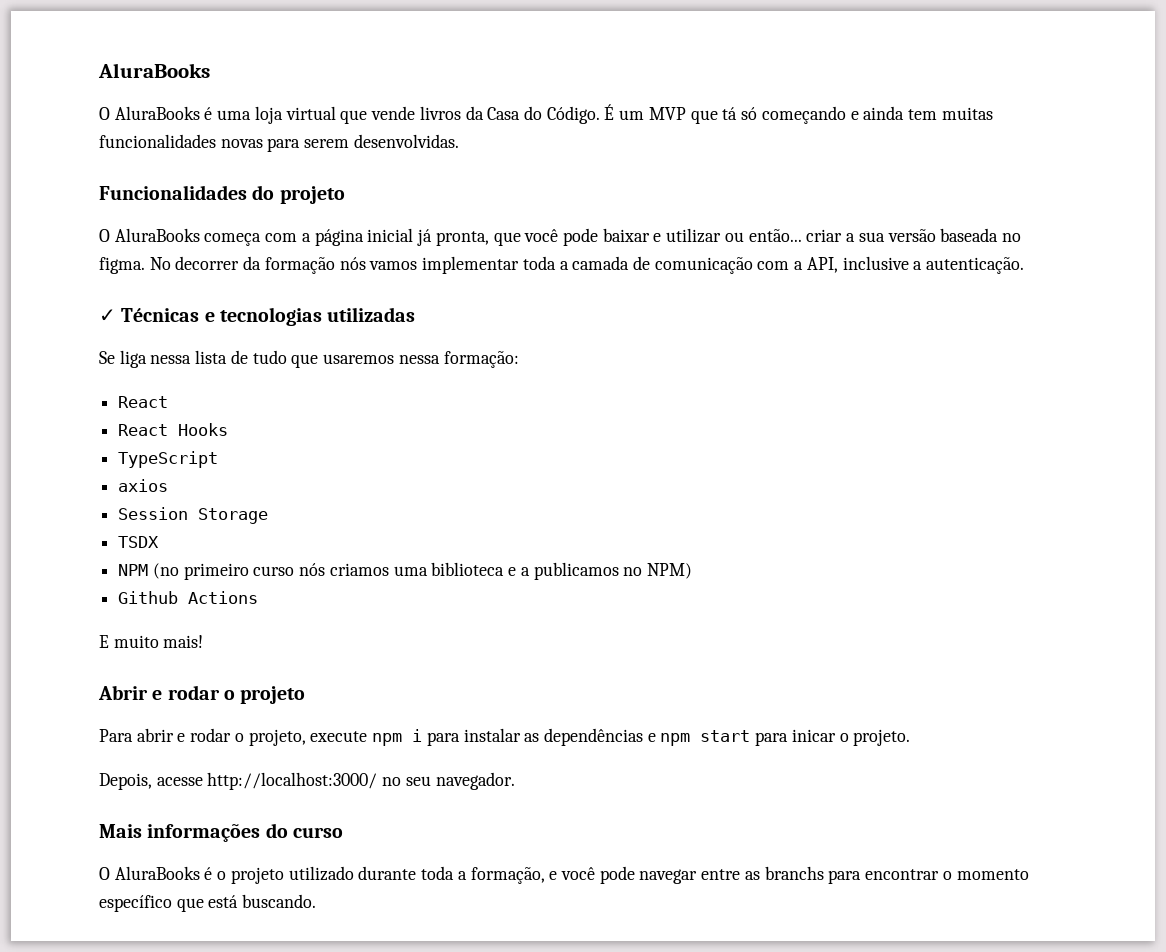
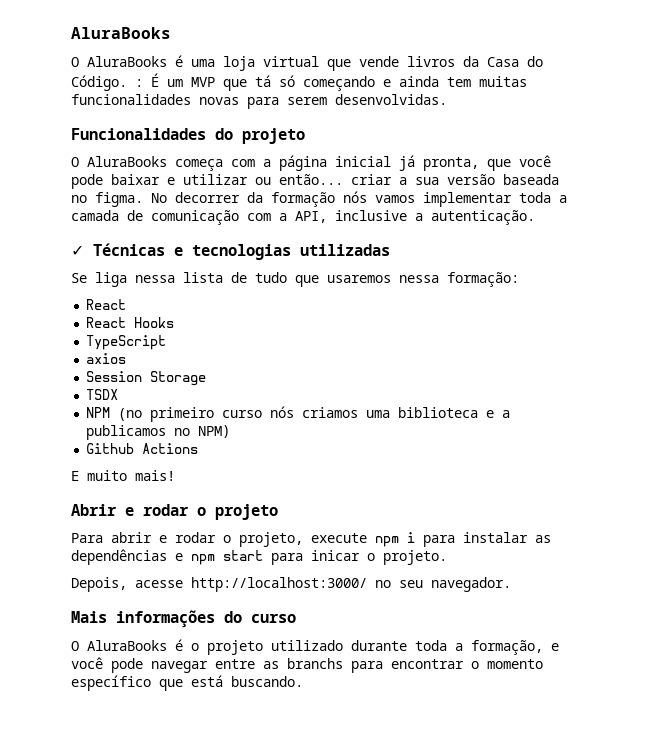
- O AluraBooks é uma loja virtual que vende livros da Casa do Código. É um MVP que tá só começando e ainda tem muitas funcionalidades novas para serem desenvolvidas.
+ O AluraBooks é uma loja virtual que vende livros da Casa do Código. : É um MVP que tá só começando e ainda tem muitas funcionalidades novas para serem desenvolvidas.

